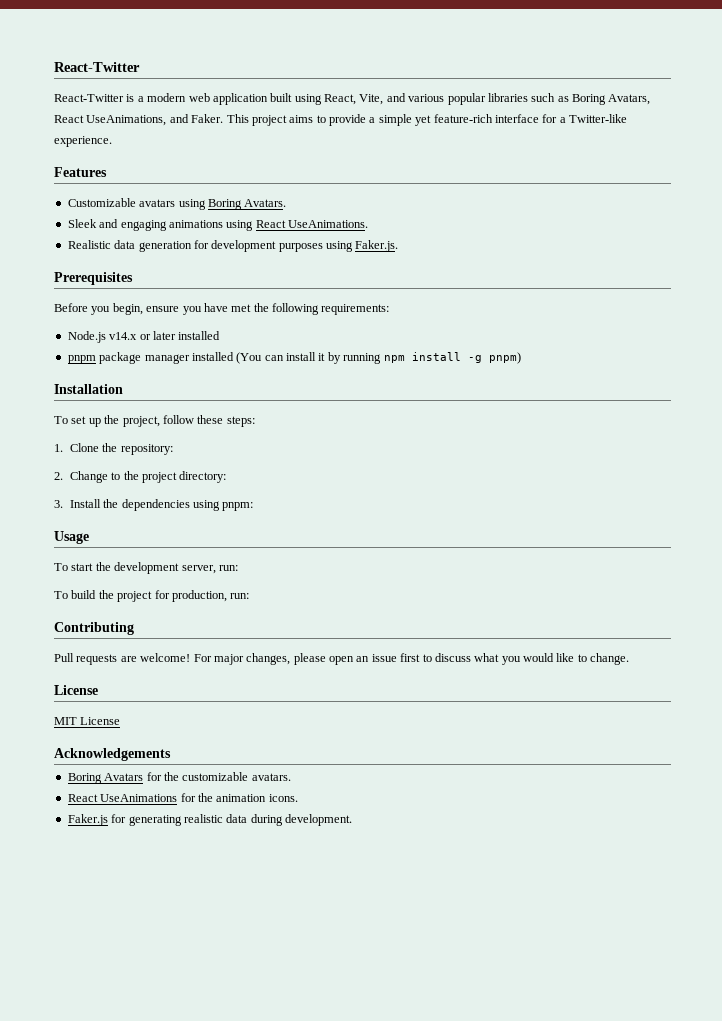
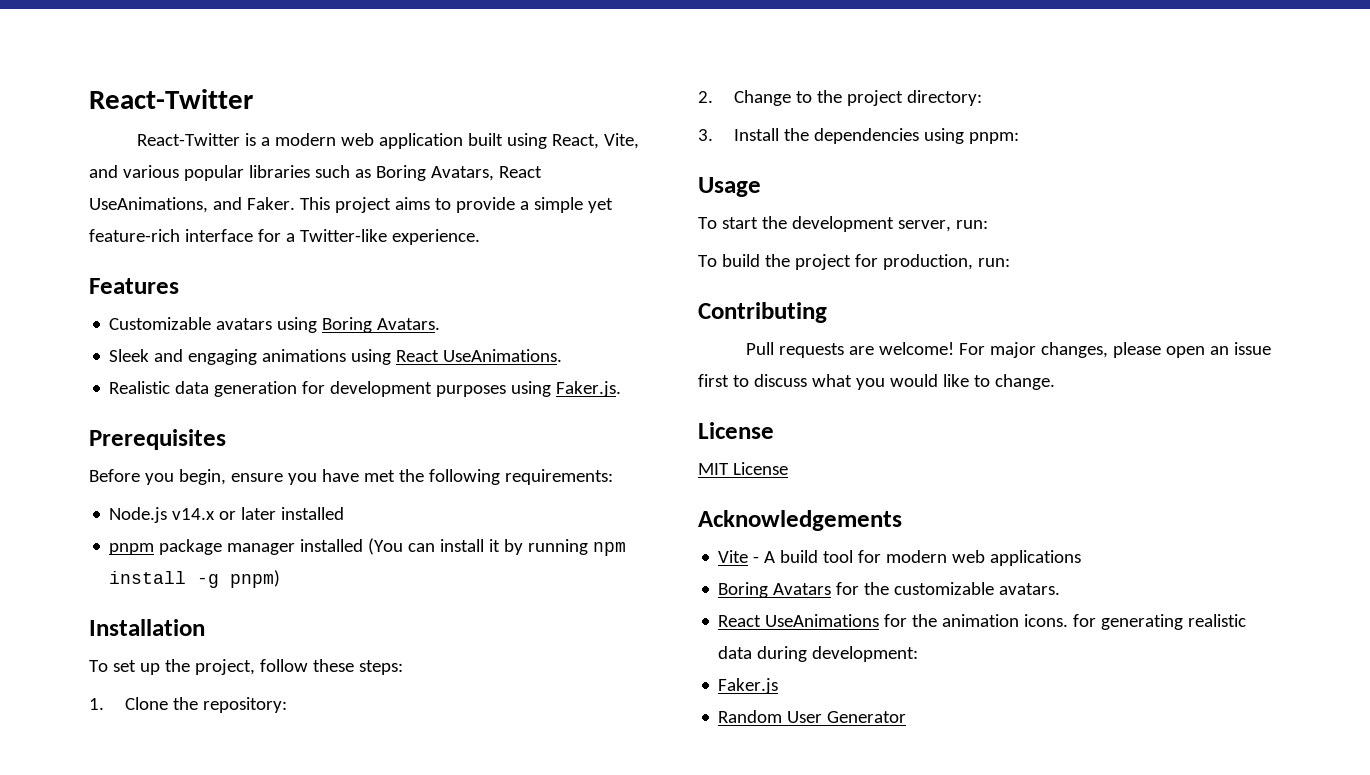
+ Vite - A build tool for modern web applications
- React UseAnimations for the animation icons.
- Faker.js for generating realistic data during development.
+ React UseAnimations for the animation icons. for generating realistic data during development:
+ Faker.js
+ Random User Generator

